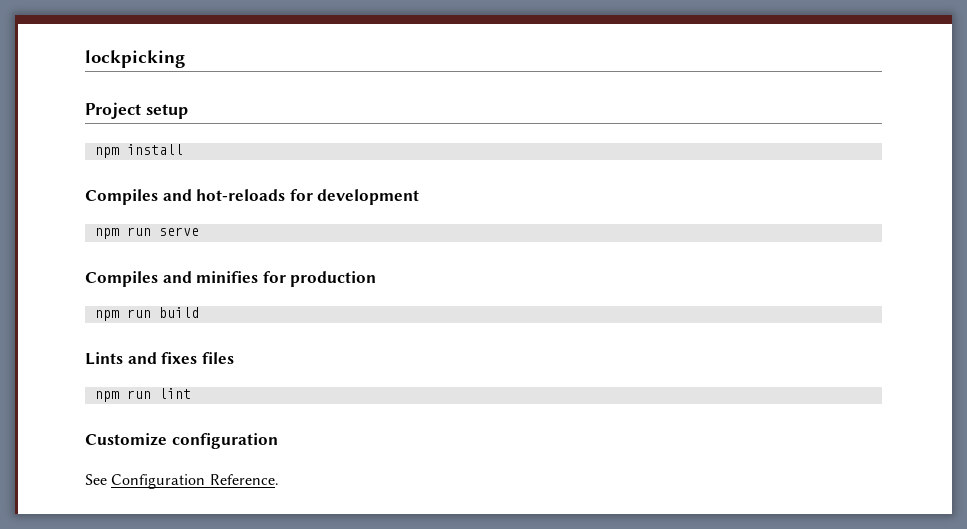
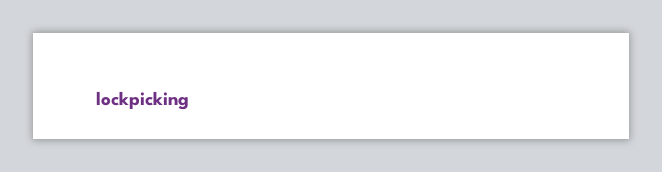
- Project setup
- npm install
- Compiles and hot-reloads for development
- npm run serve
- Compiles and minifies for production
- npm run build
- Lints and fixes files
- npm run lint
- Customize configuration
- See Configuration Reference.

